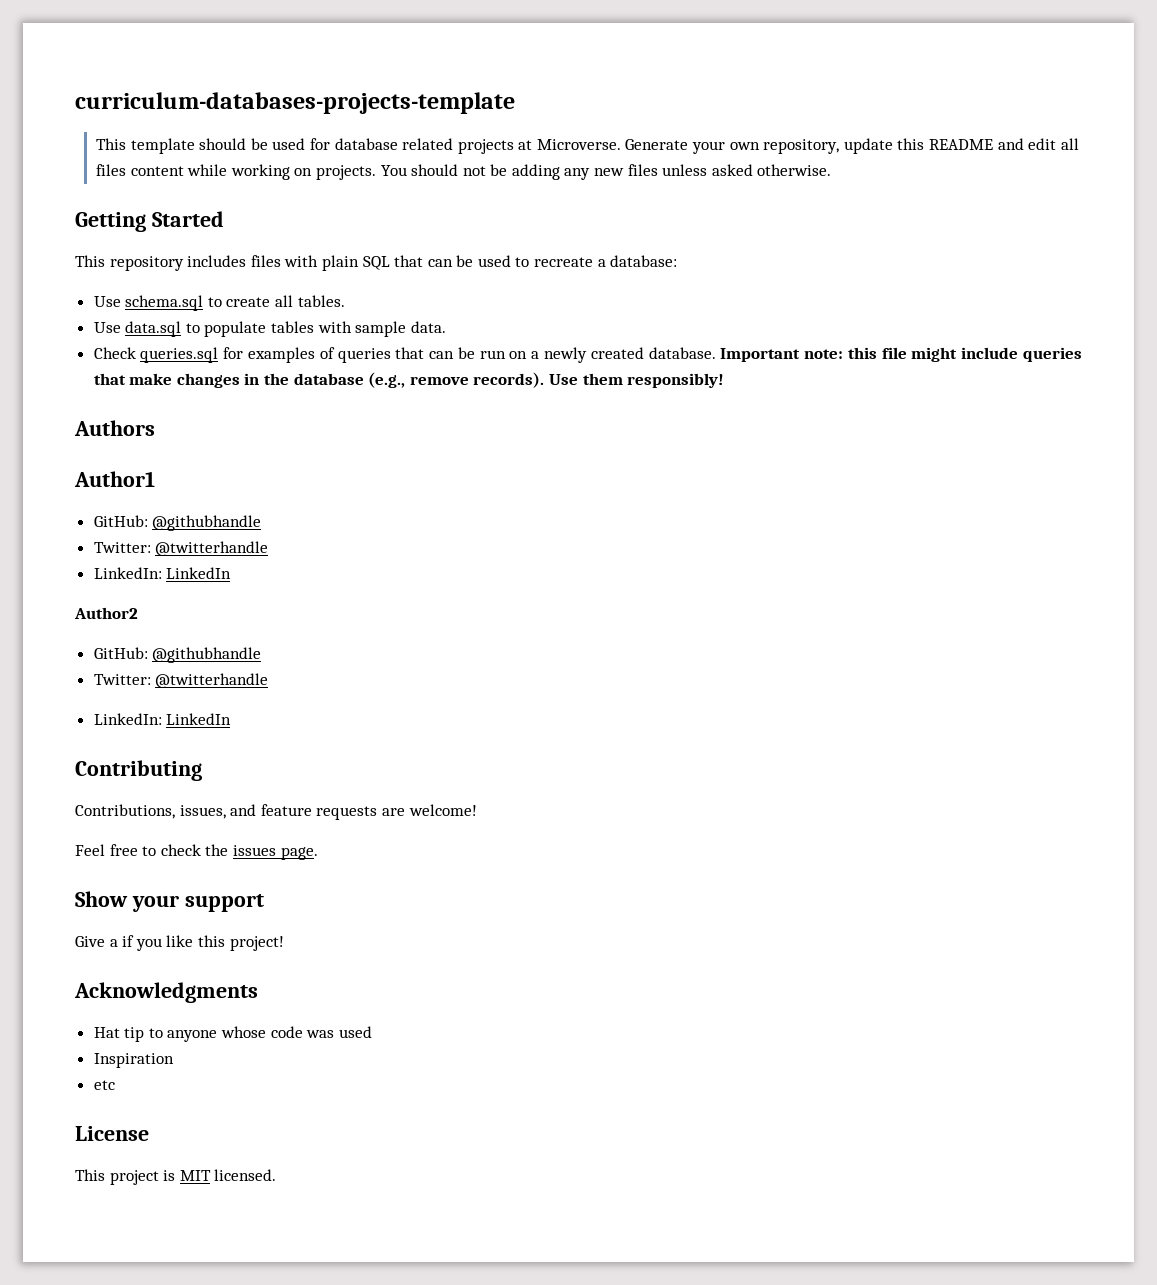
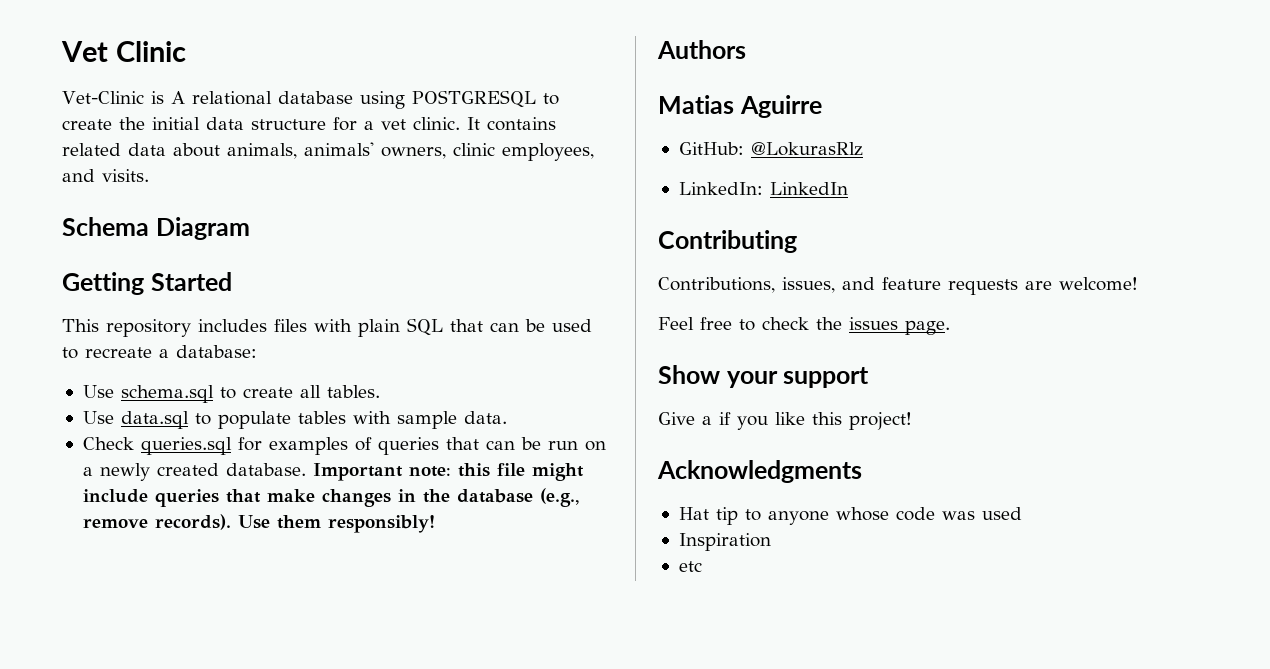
- curriculum-databases-projects-template
- This template should be used for database related projects at Microverse. Generate your own repository, update this README and edit all files content while working on projects. You should not be adding any new files unless asked otherwise.
+ Vet Clinic
+ Vet-Clinic is A relational database using POSTGRESQL to create the initial data structure for a vet clinic. It contains related data about animals, animals' owners, clinic employees, and visits.
+ Schema Diagram
- Author1
- GitHub: @githubhandle
- Twitter: @twitterhandle
- LinkedIn: LinkedIn
- Author2
- GitHub: @githubhandle
- Twitter: @twitterhandle
+ Matias Aguirre
+ GitHub: @LokurasRlz
- License
- This project is MIT licensed.

